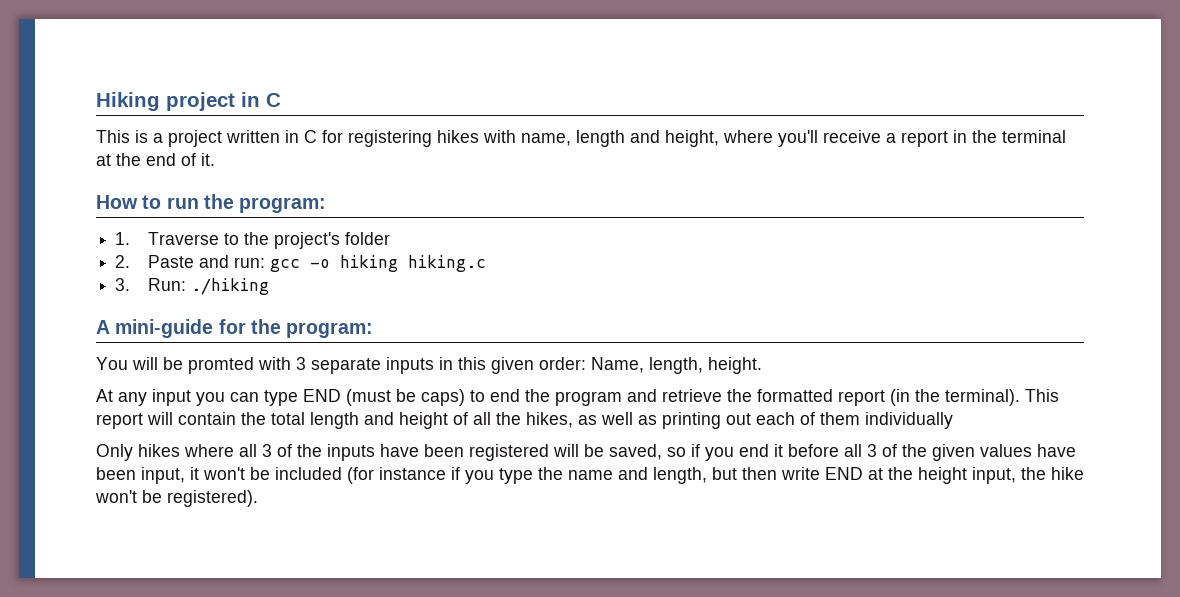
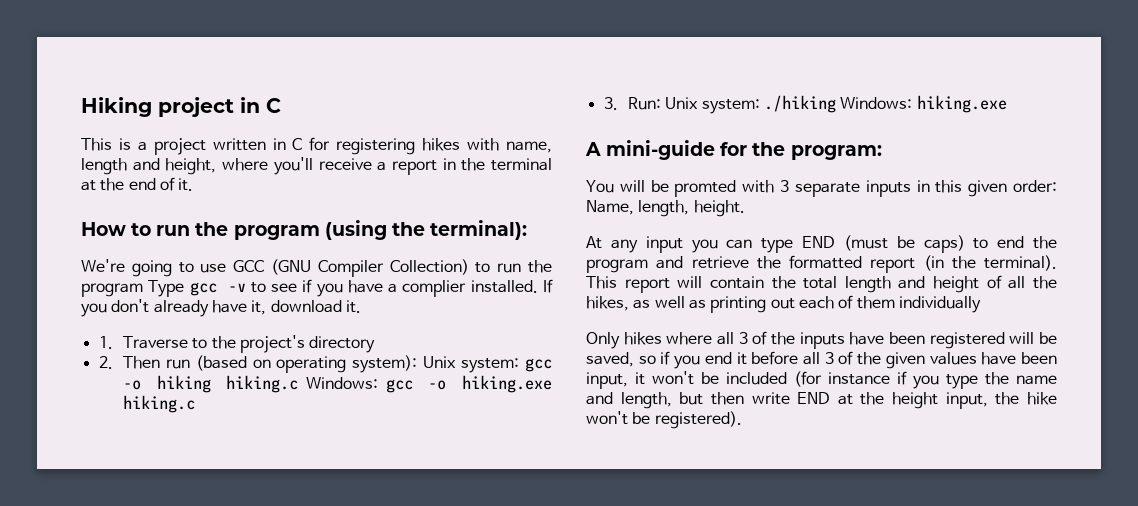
- How to run the program:
+ How to run the program (using the terminal):
+ We're going to use GCC (GNU Compiler Collection) to run the program Type gcc -v to see if you have a complier installed. If you don't already have it, download it.
- 1. Traverse to the project's folder
+ 1. Traverse to the project's directory
- 2. Paste and run: gcc -o hiking hiking.c
+ 2. Then run (based on operating system): Unix system: gcc -o hiking hiking.c Windows: gcc -o hiking.exe hiking.c
- 3. Run: ./hiking
+ 3. Run: Unix system: ./hiking Windows: hiking.exe

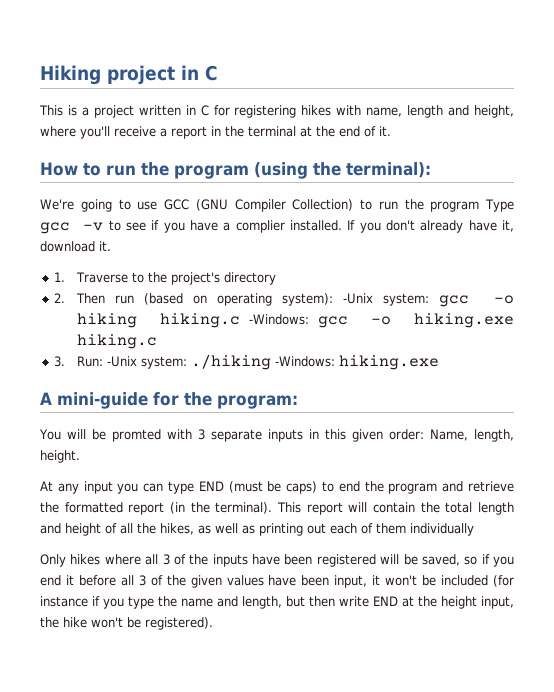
- 2. Then run (based on operating system): Unix system: gcc -o hiking hiking.c Windows: gcc -o hiking.exe hiking.c
+ 2. Then run (based on operating system): -Unix system: gcc -o hiking hiking.c -Windows: gcc -o hiking.exe hiking.c
- 3. Run: Unix system: ./hiking Windows: hiking.exe
+ 3. Run: -Unix system: ./hiking -Windows: hiking.exe

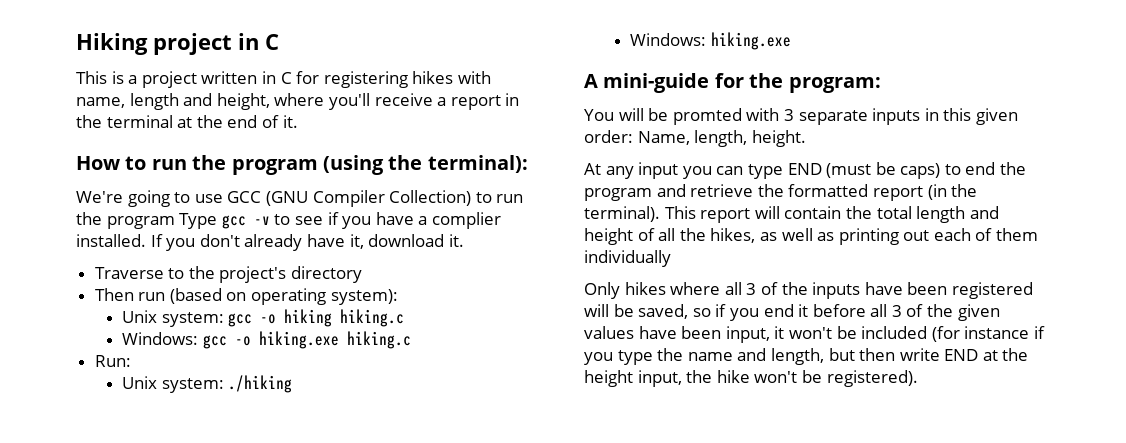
- 1. Traverse to the project's directory
+ Traverse to the project's directory
- 2. Then run (based on operating system): -Unix system: gcc -o hiking hiking.c -Windows: gcc -o hiking.exe hiking.c
+ Then run (based on operating system):
+ Unix system: gcc -o hiking hiking.c
+ Windows: gcc -o hiking.exe hiking.c
- 3. Run: -Unix system: ./hiking -Windows: hiking.exe
+ Run:
+ Unix system: ./hiking
+ Windows: hiking.exe

